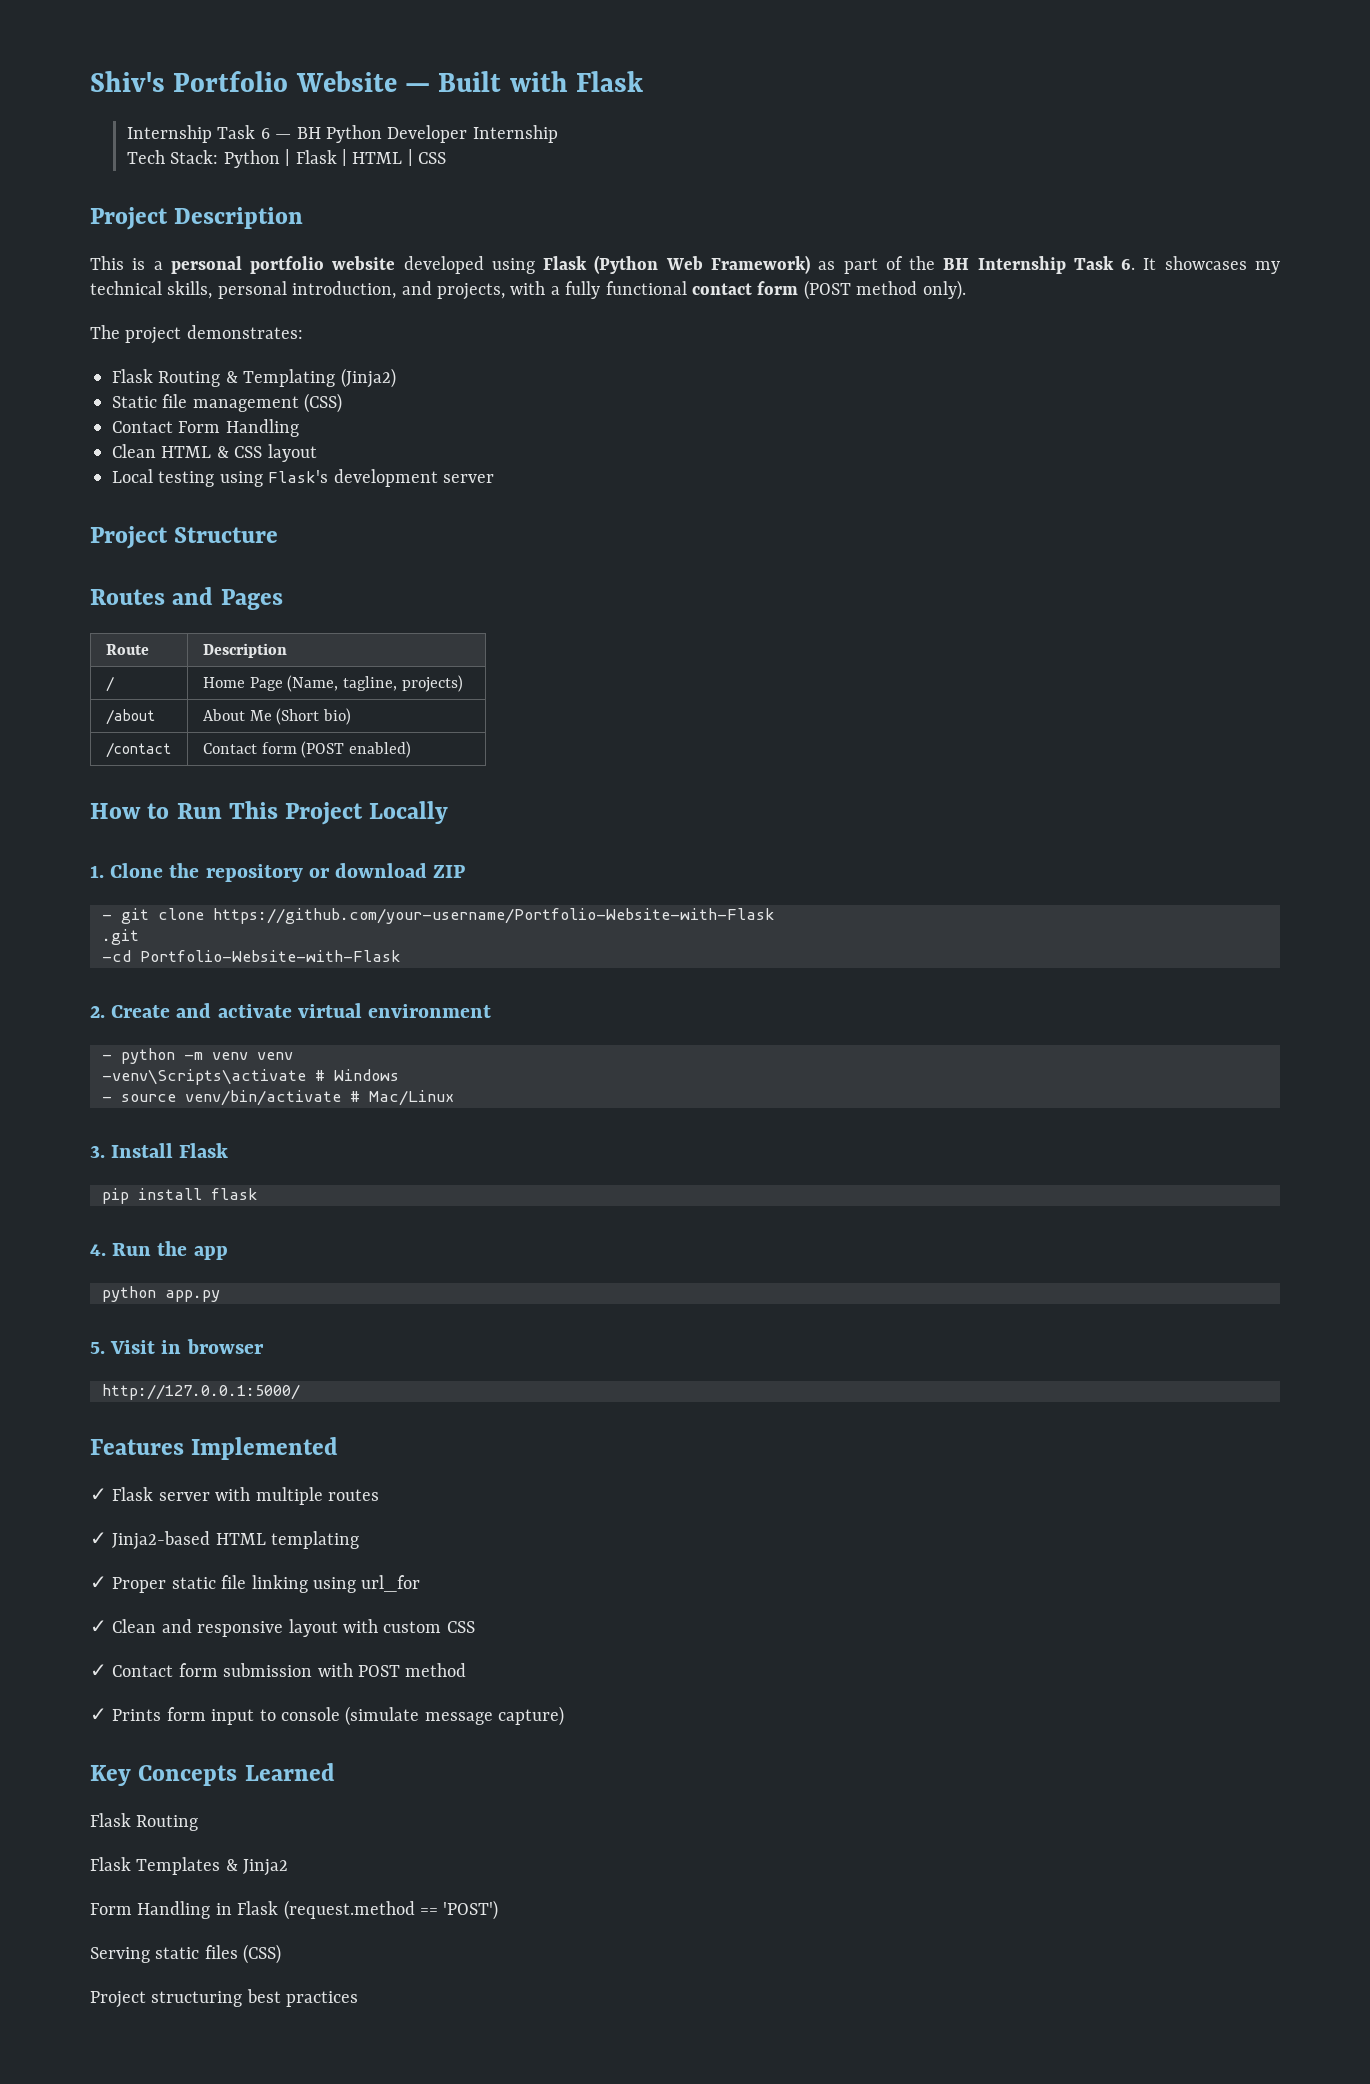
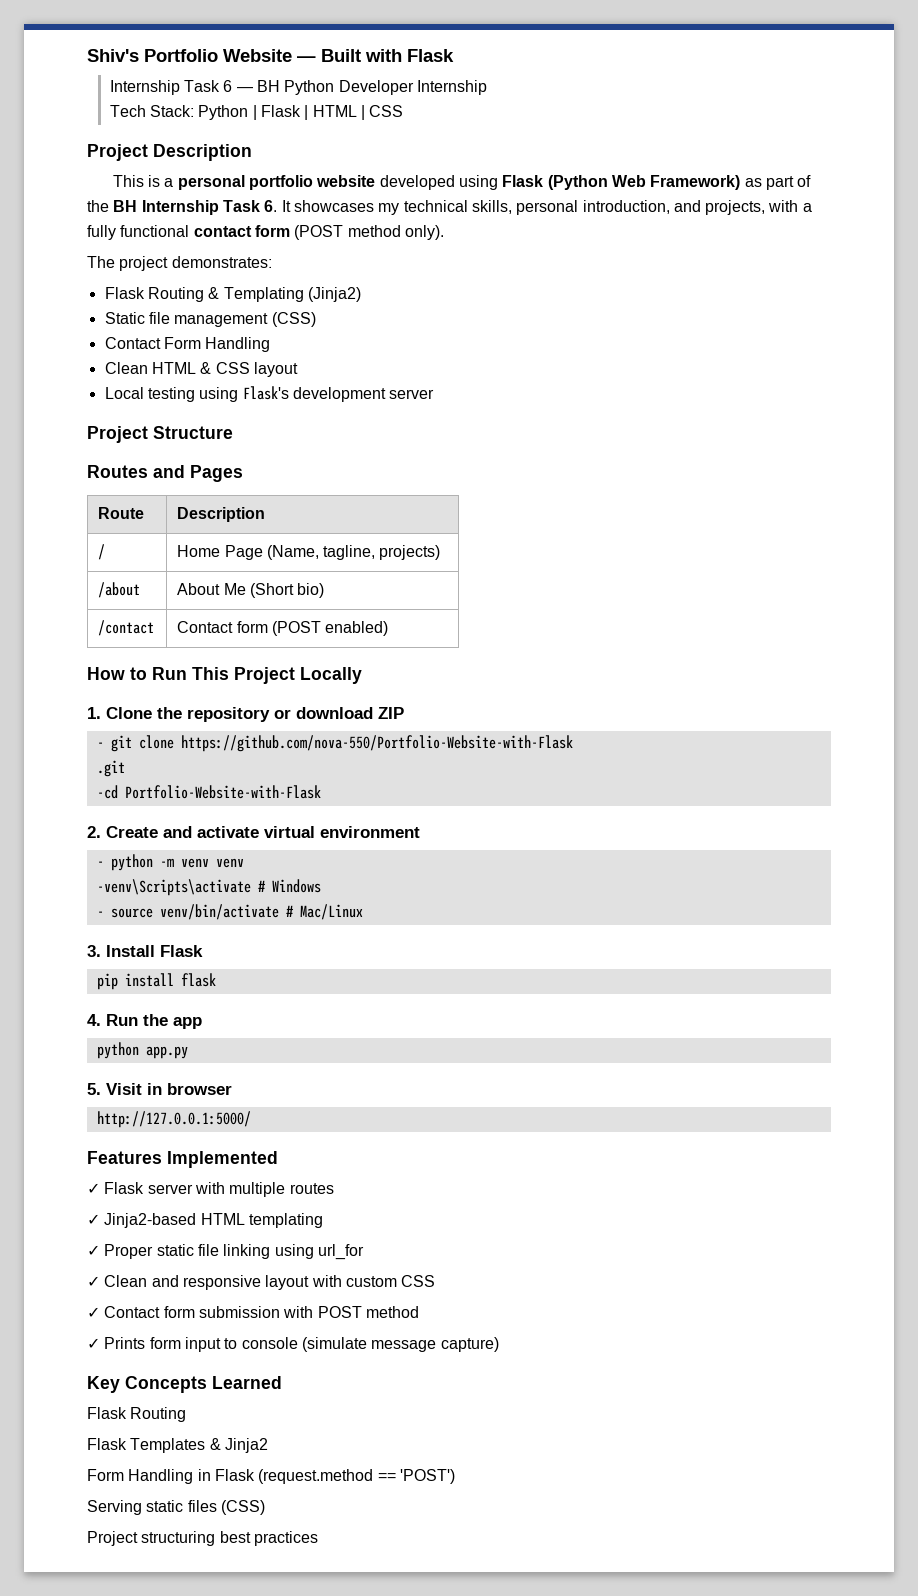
- - git clone https://github.com/your-username/Portfolio-Website-with-Flask
+ - git clone https://github.com/nova-550/Portfolio-Website-with-Flask

